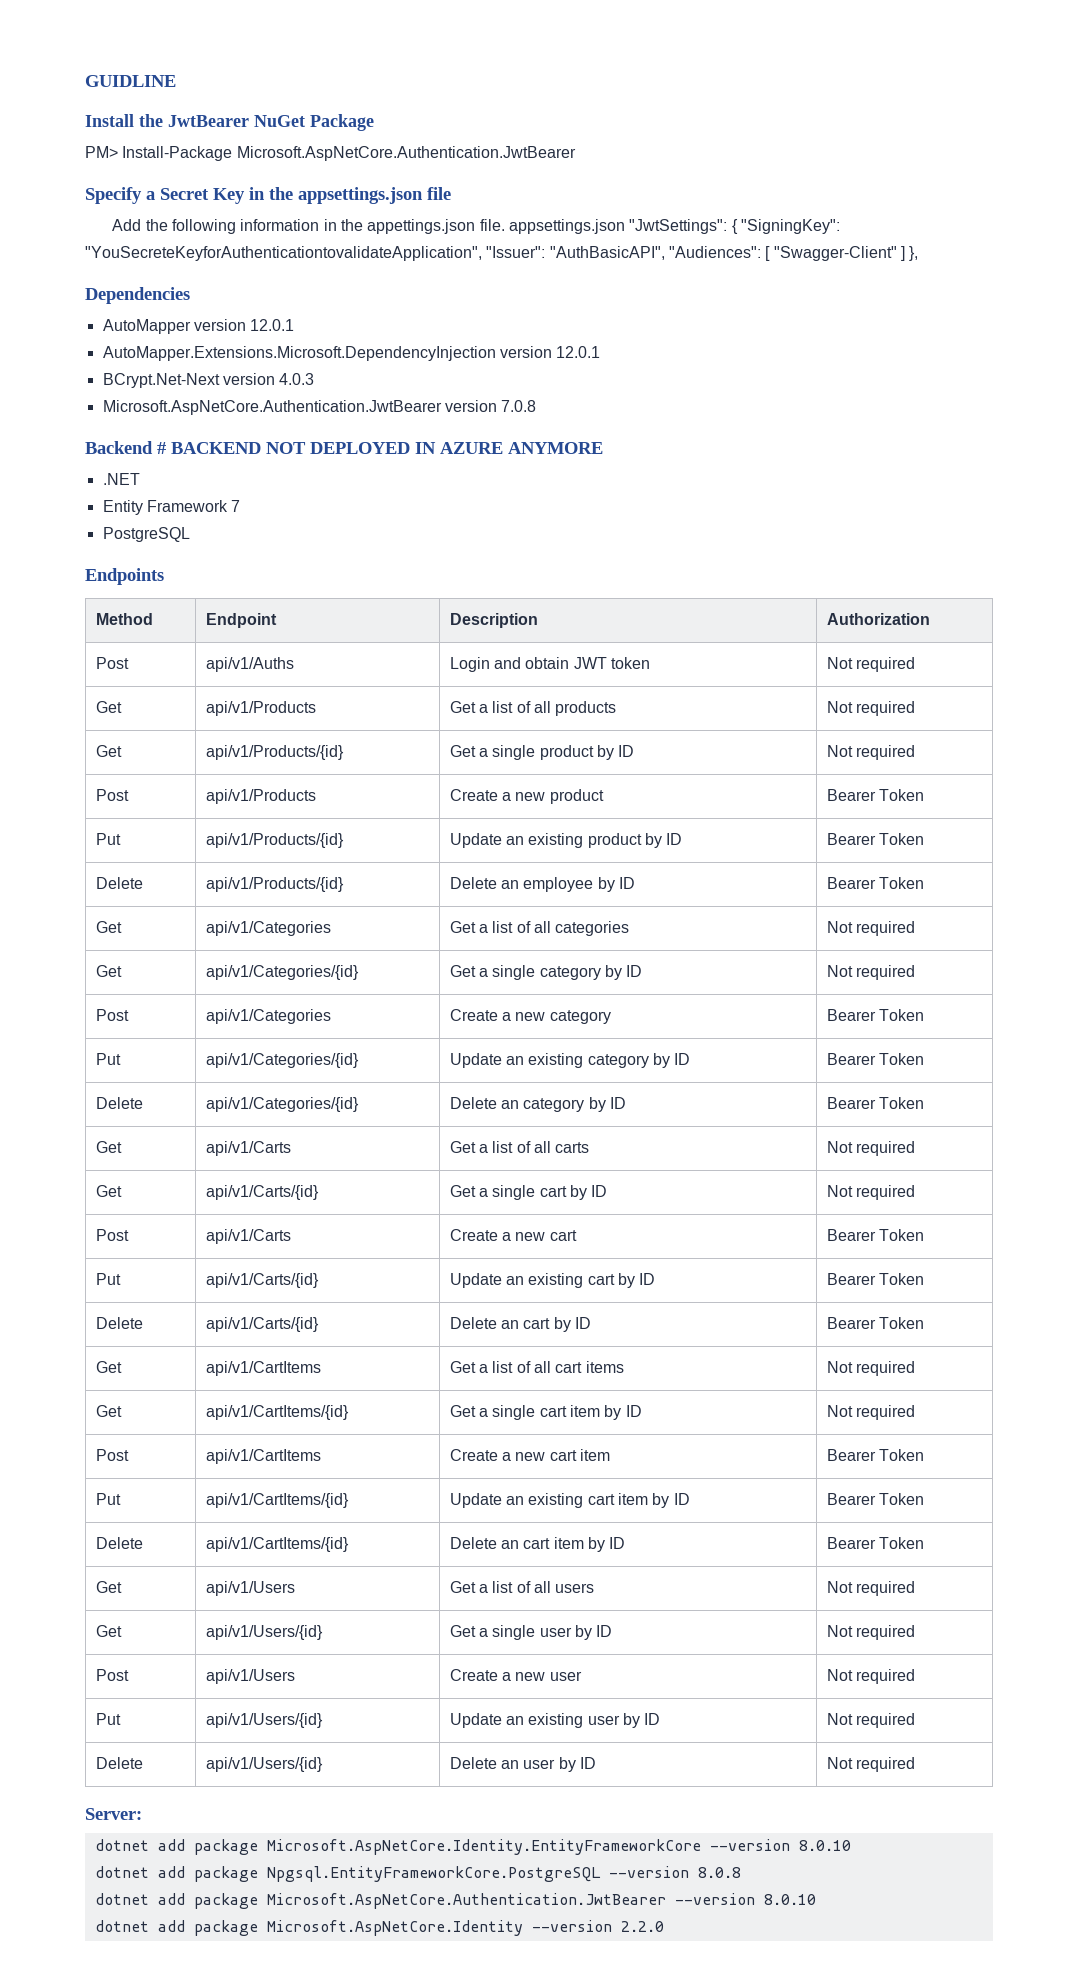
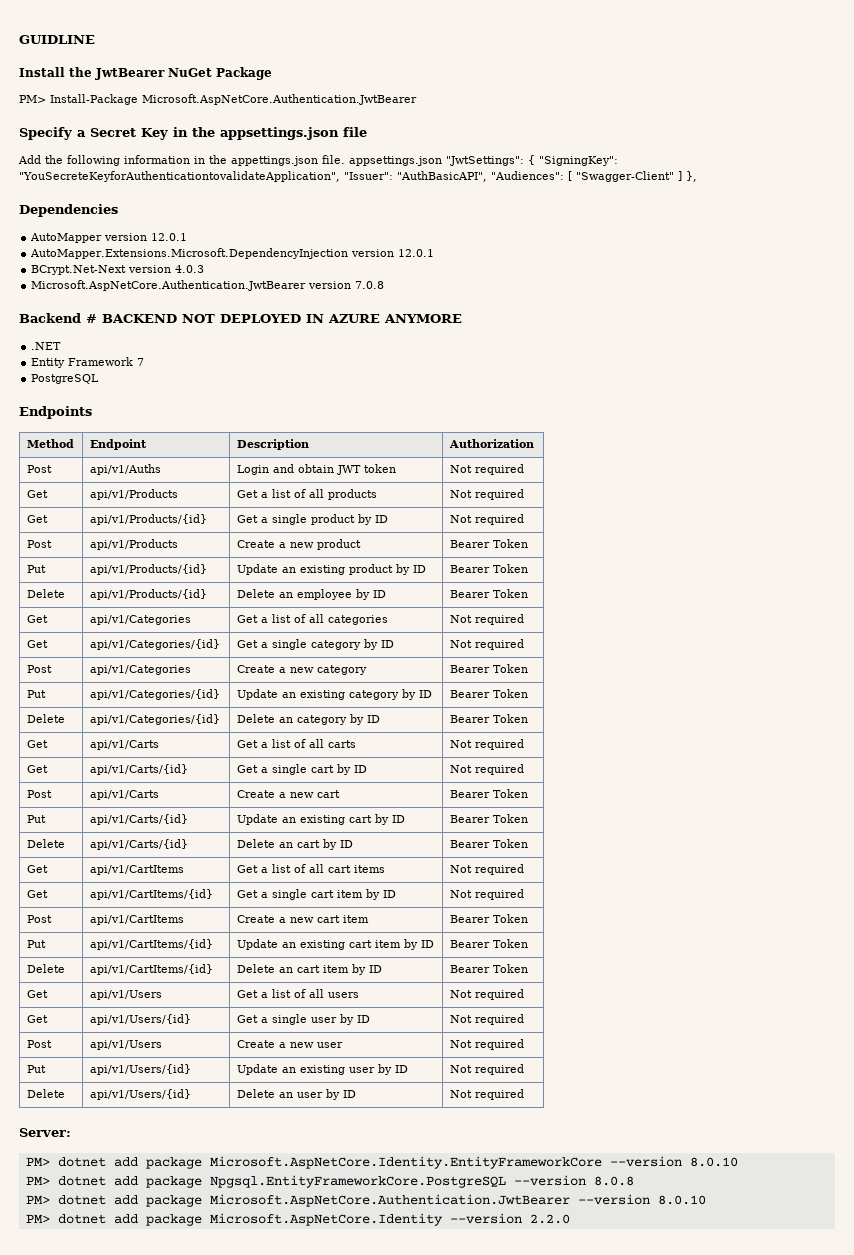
- dotnet add package Microsoft.AspNetCore.Identity.EntityFrameworkCore --version 8.0.10
+ PM> dotnet add package Microsoft.AspNetCore.Identity.EntityFrameworkCore --version 8.0.10
- dotnet add package Npgsql.EntityFrameworkCore.PostgreSQL --version 8.0.8
+ PM> dotnet add package Npgsql.EntityFrameworkCore.PostgreSQL --version 8.0.8
- dotnet add package Microsoft.AspNetCore.Authentication.JwtBearer --version 8.0.10
+ PM> dotnet add package Microsoft.AspNetCore.Authentication.JwtBearer --version 8.0.10
- dotnet add package Microsoft.AspNetCore.Identity --version 2.2.0
+ PM> dotnet add package Microsoft.AspNetCore.Identity --version 2.2.0

